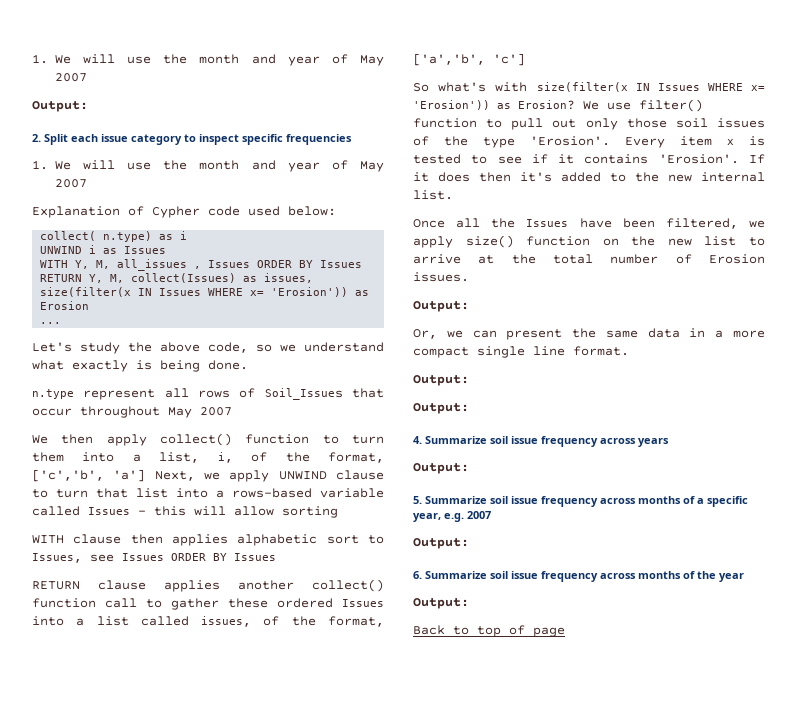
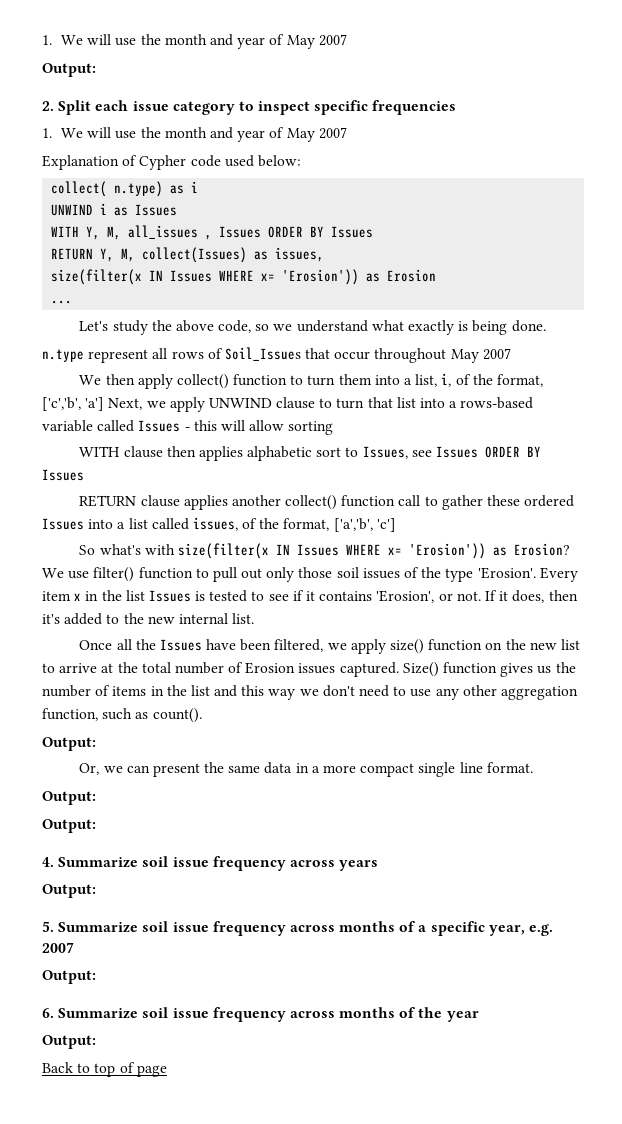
- Every item x is tested to see if it contains 'Erosion'.
+ Every item x in the list Issues is tested to see if it contains 'Erosion', or not.
- If it does then it's added to the new internal list.
+ If it does, then it's added to the new internal list.
- Once all the Issues have been filtered, we apply size() function on the new list to arrive at the total number of Erosion issues.
+ Once all the Issues have been filtered, we apply size() function on the new list to arrive at the total number of Erosion issues captured. Size() function gives us the number of items in the list and this way we don't need to use any other aggregation function, such as count().

